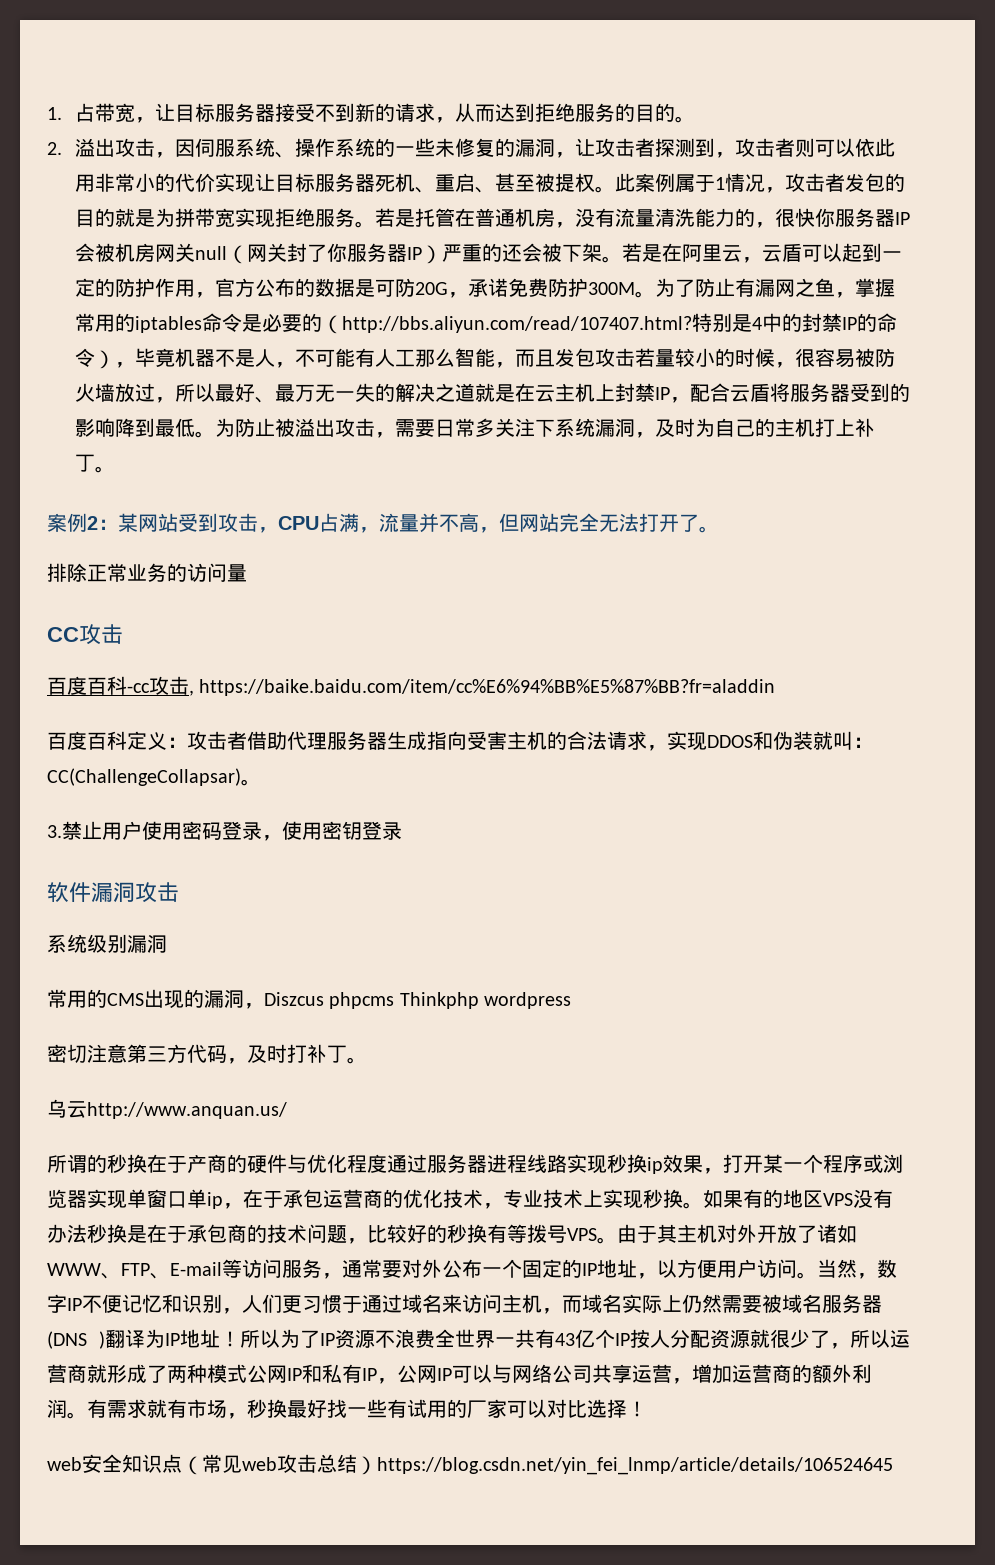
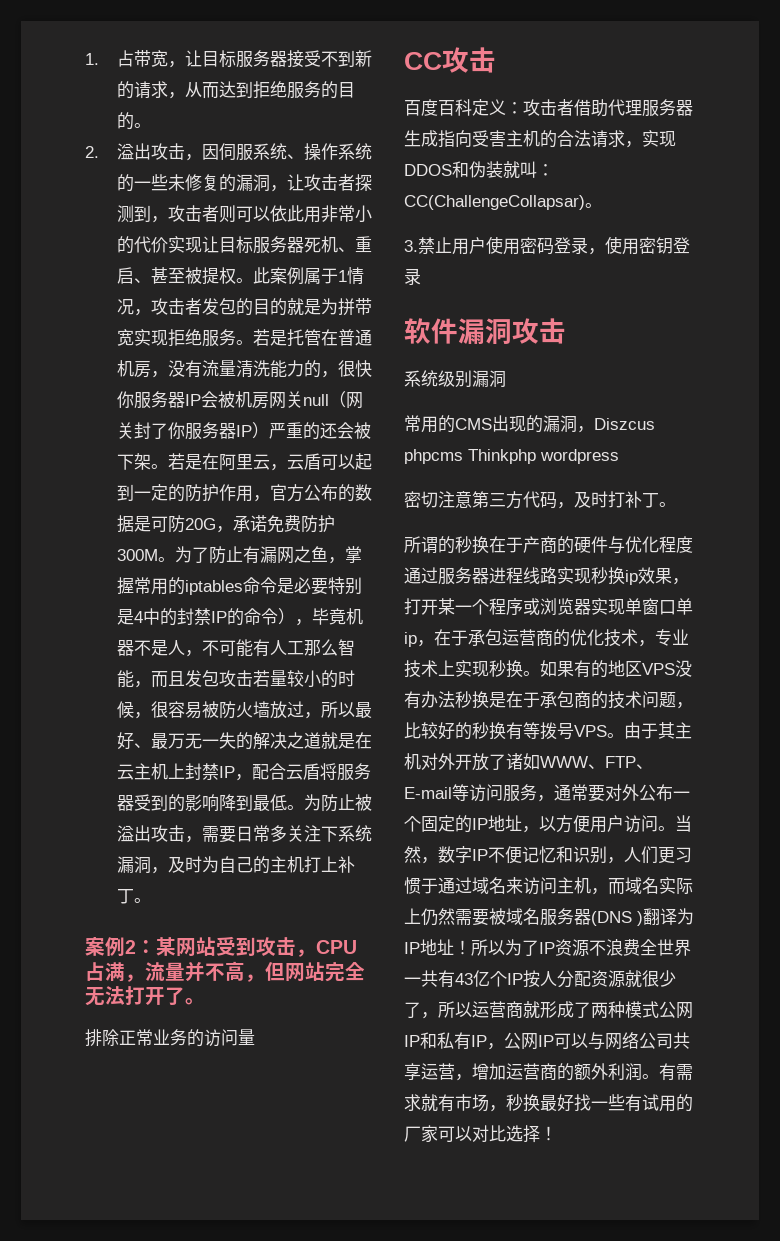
- 为了防止有漏网之鱼，掌握常用的iptables命令是必要的（http://bbs.aliyun.com/read/107407.html?特别是4中的封禁IP的命令），毕竟机器不是人，不可能有人工那么智能，而且发包攻击若量较小的时候，很容易被防火墙放过，所以最好、最万无一失的解决之道就是在云主机上封禁IP，配合云盾将服务器受到的影响降到最低。
+ 为了防止有漏网之鱼，掌握常用的iptables命令是必要特别是4中的封禁IP的命令），毕竟机器不是人，不可能有人工那么智能，而且发包攻击若量较小的时候，很容易被防火墙放过，所以最好、最万无一失的解决之道就是在云主机上封禁IP，配合云盾将服务器受到的影响降到最低。
- 百度百科-cc攻击, https://baike.baidu.com/item/cc%E6%94%BB%E5%87%BB?fr=aladdin
- 乌云http://www.anquan.us/
- web安全知识点（常见web攻击总结）https://blog.csdn.net/yin_fei_lnmp/article/details/106524645

